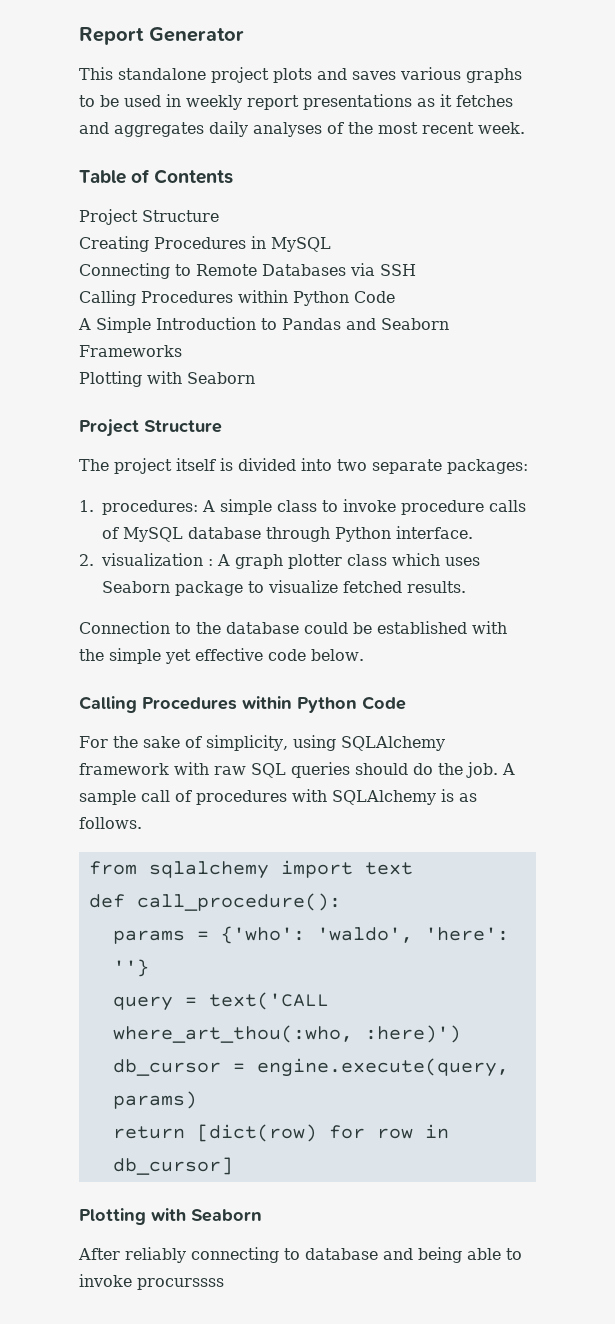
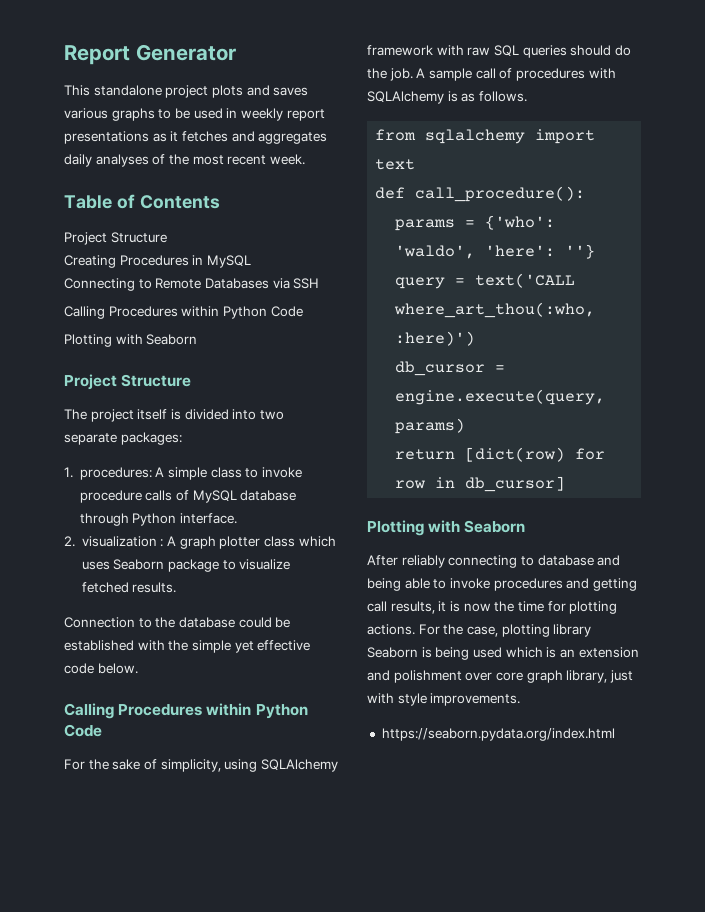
- A Simple Introduction to Pandas and Seaborn Frameworks
- After reliably connecting to database and being able to invoke procurssss
+ After reliably connecting to database and being able to invoke procedures and getting call results, it is now the time for plotting actions. For the case, plotting library Seaborn is being used which is an extension and polishment over core graph library, just with style improvements.
+ https://seaborn.pydata.org/index.html

